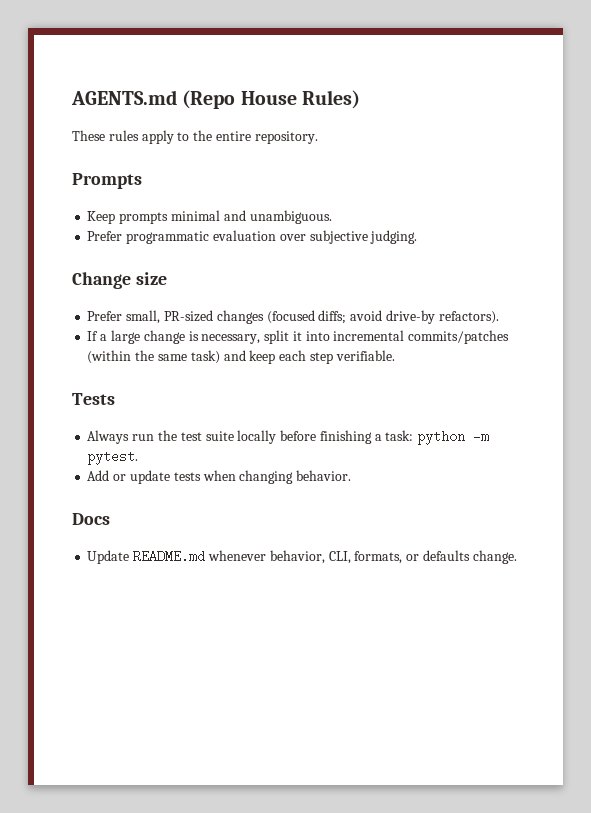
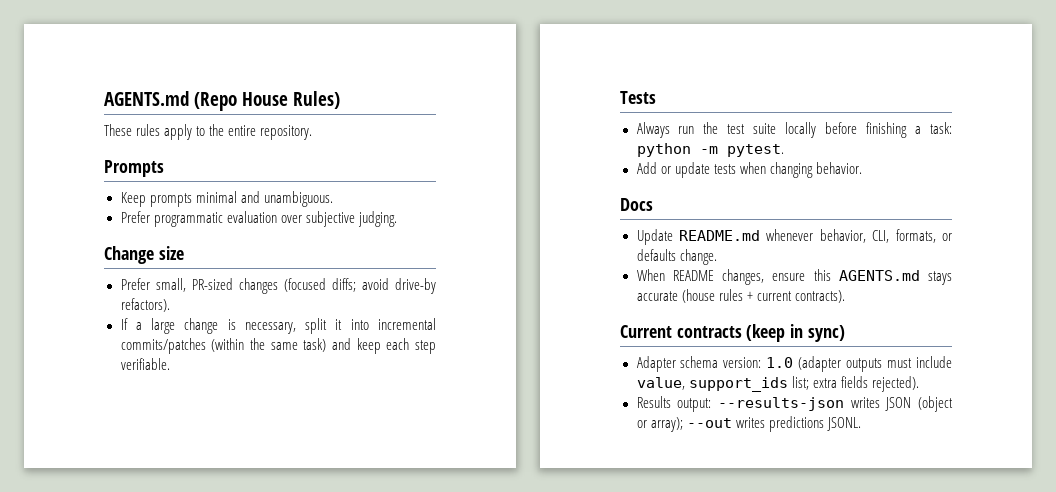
+ When README changes, ensure this AGENTS.md stays accurate (house rules + current contracts).
+ Current contracts (keep in sync)
+ Adapter schema version: 1.0 (adapter outputs must include value, support_ids list; extra fields rejected).
+ Results output: --results-json writes JSON (object or array); --out writes predictions JSONL.

